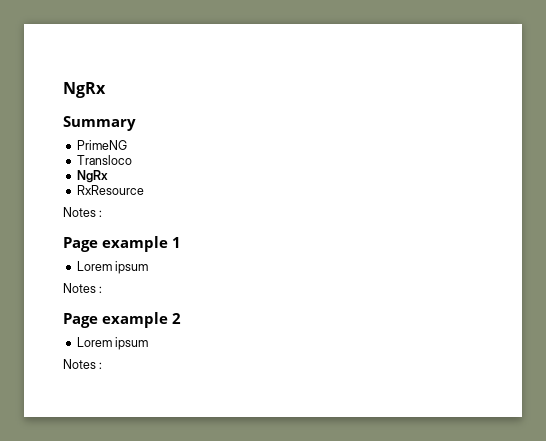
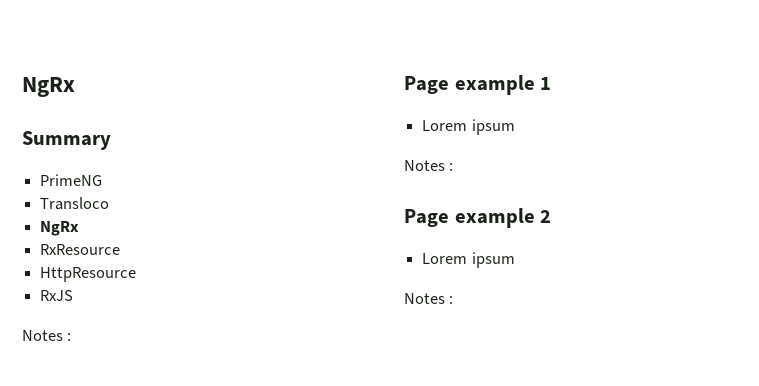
+ HttpResource
+ RxJS

